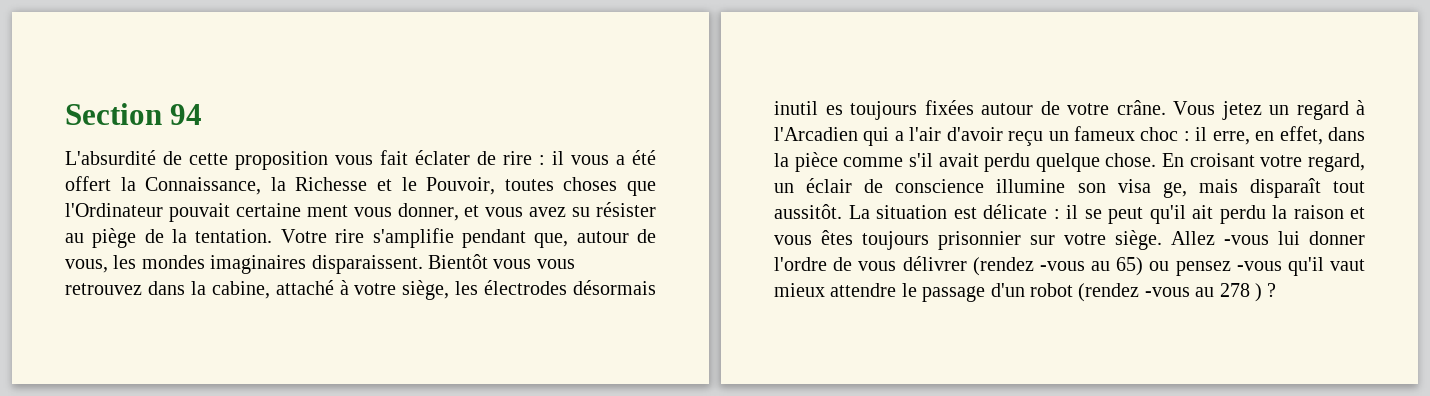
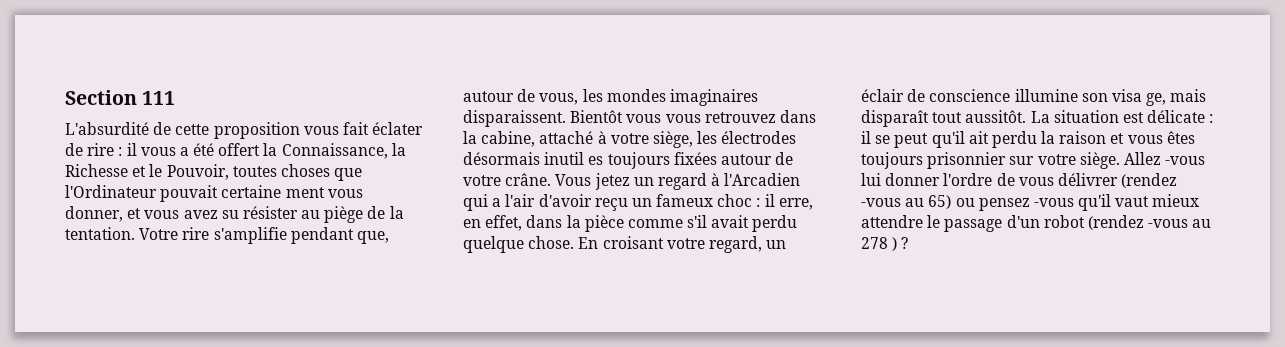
- Section 94
+ Section 111

